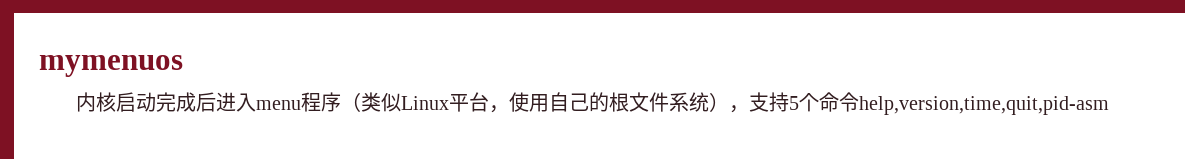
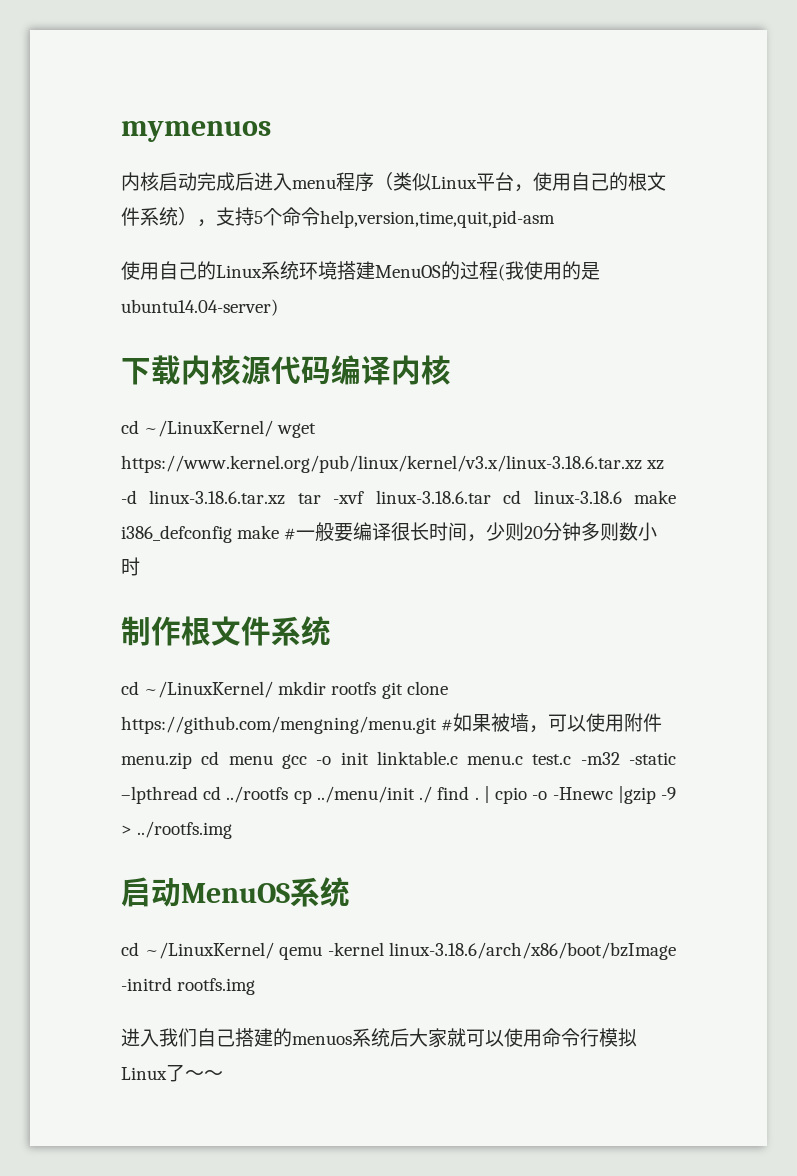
+ 使用自己的Linux系统环境搭建MenuOS的过程(我使用的是ubuntu14.04-server)
+ 下载内核源代码编译内核
+ cd ~/LinuxKernel/ wget https://www.kernel.org/pub/linux/kernel/v3.x/linux-3.18.6.tar.xz xz -d linux-3.18.6.tar.xz tar -xvf linux-3.18.6.tar cd linux-3.18.6 make i386_defconfig make #一般要编译很长时间，少则20分钟多则数小时
+ 制作根文件系统
+ cd ~/LinuxKernel/ mkdir rootfs git clone https://github.com/mengning/menu.git #如果被墙，可以使用附件menu.zip cd menu gcc -o init linktable.c menu.c test.c -m32 -static –lpthread cd ../rootfs cp ../menu/init ./ find . | cpio -o -Hnewc |gzip -9 > ../rootfs.img
+ 启动MenuOS系统
+ cd ~/LinuxKernel/ qemu -kernel linux-3.18.6/arch/x86/boot/bzImage -initrd rootfs.img
+ 进入我们自己搭建的menuos系统后大家就可以使用命令行模拟Linux了～～

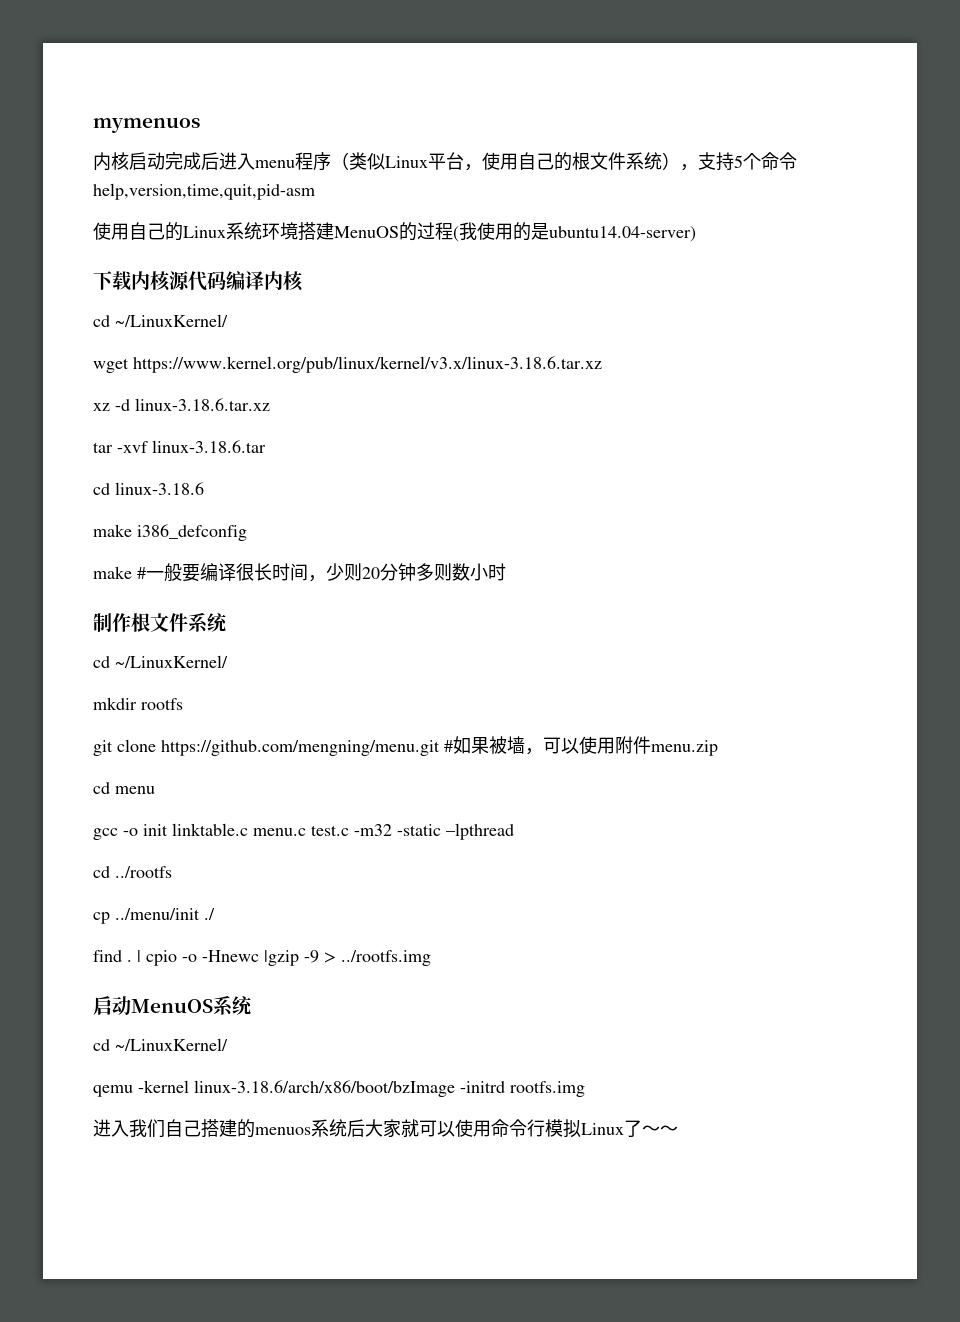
  下载内核源代码编译内核
- cd ~/LinuxKernel/ wget https://www.kernel.org/pub/linux/kernel/v3.x/linux-3.18.6.tar.xz xz -d linux-3.18.6.tar.xz tar -xvf linux-3.18.6.tar cd linux-3.18.6 make i386_defconfig make #一般要编译很长时间，少则20分钟多则数小时
+ cd ~/LinuxKernel/
+ wget https://www.kernel.org/pub/linux/kernel/v3.x/linux-3.18.6.tar.xz
+ xz -d linux-3.18.6.tar.xz
+ tar -xvf linux-3.18.6.tar
+ cd linux-3.18.6
+ make i386_defconfig
+ make #一般要编译很长时间，少则20分钟多则数小时
  制作根文件系统
- cd ~/LinuxKernel/ mkdir rootfs git clone https://github.com/mengning/menu.git #如果被墙，可以使用附件menu.zip cd menu gcc -o init linktable.c menu.c test.c -m32 -static –lpthread cd ../rootfs cp ../menu/init ./ find .
+ cd ~/LinuxKernel/
+ mkdir rootfs
+ git clone https://github.com/mengning/menu.git #如果被墙，可以使用附件menu.zip
+ cd menu
+ gcc -o init linktable.c menu.c test.c -m32 -static –lpthread
+ cd ../rootfs
+ cp ../menu/init ./
+ find .
  启动MenuOS系统
- cd ~/LinuxKernel/ qemu -kernel linux-3.18.6/arch/x86/boot/bzImage -initrd rootfs.img
+ cd ~/LinuxKernel/
+ qemu -kernel linux-3.18.6/arch/x86/boot/bzImage -initrd rootfs.img

